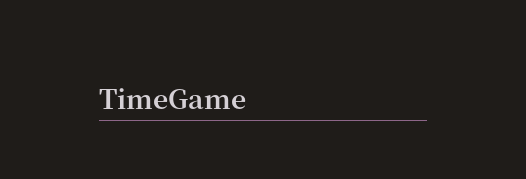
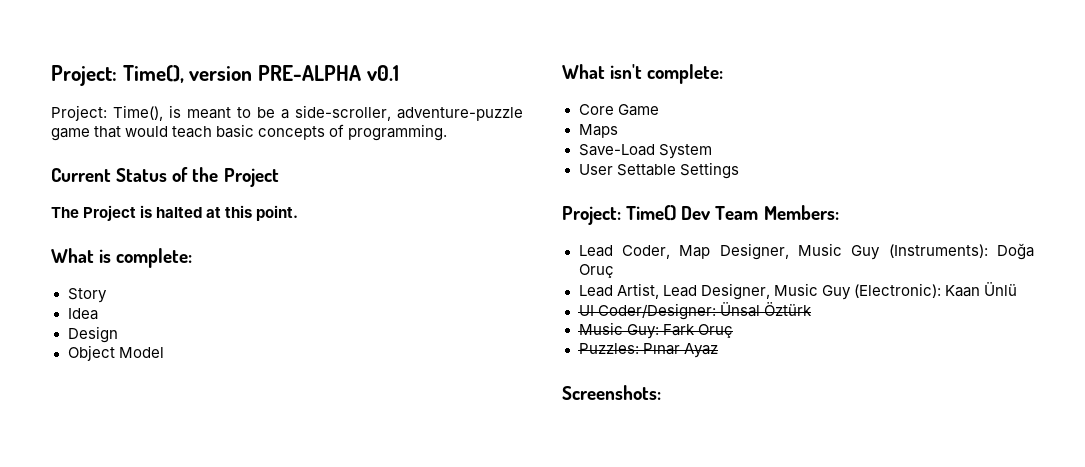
- TimeGame
+ Project: Time(), version PRE-ALPHA v0.1
+ Project: Time(), is meant to be a side-scroller, adventure-puzzle game that would teach basic concepts of programming.
+ Current Status of the Project
+ The Project is halted at this point.
+ What is complete:
+ Story
+ Idea
+ Design
+ Object Model
+ What isn't complete:
+ Core Game
+ Maps
+ Save-Load System
+ User Settable Settings
+ Project: Time() Dev Team Members:
+ Lead Coder, Map Designer, Music Guy (Instruments): Doğa Oruç
+ Lead Artist, Lead Designer, Music Guy (Electronic): Kaan Ünlü
+ UI Coder/Designer: Ünsal Öztürk
+ Music Guy: Fark Oruç
+ Puzzles: Pınar Ayaz
+ Screenshots:

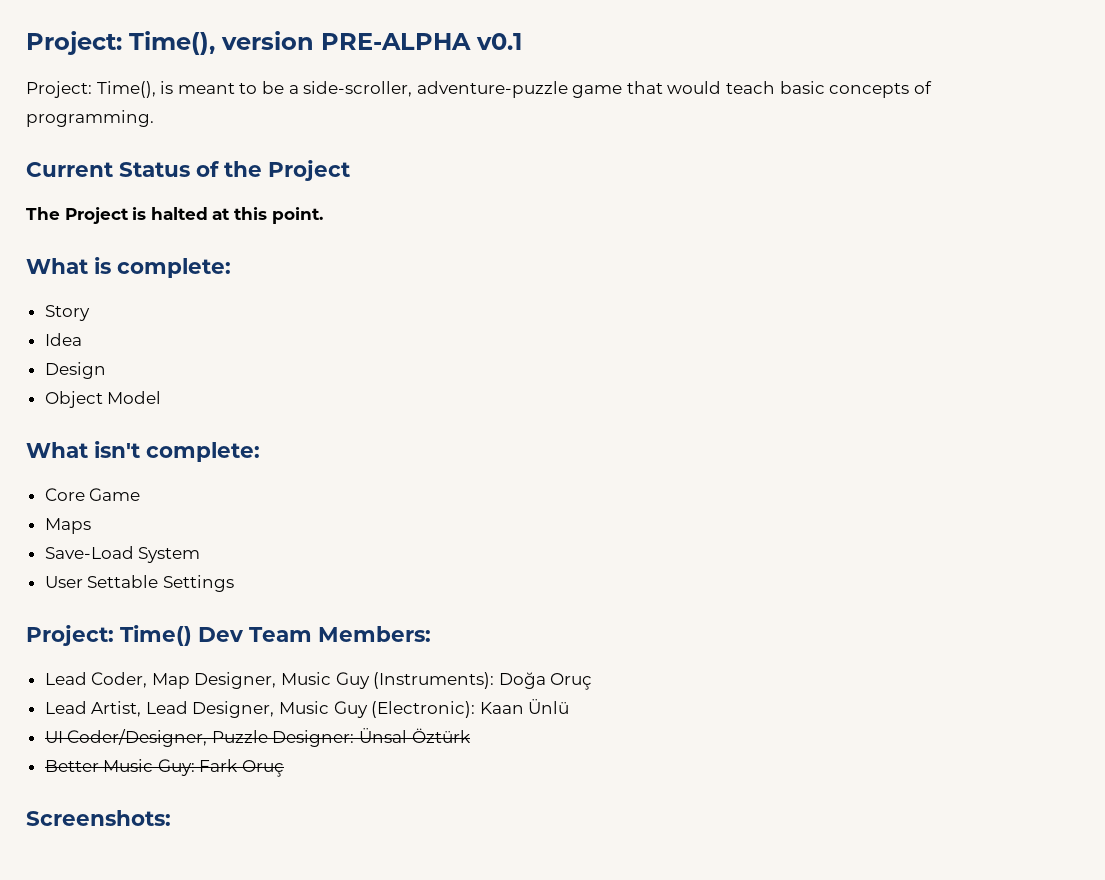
- UI Coder/Designer: Ünsal Öztürk
+ UI Coder/Designer, Puzzle Designer: Ünsal Öztürk
- Music Guy: Fark Oruç
+ Better Music Guy: Fark Oruç
- Puzzles: Pınar Ayaz

